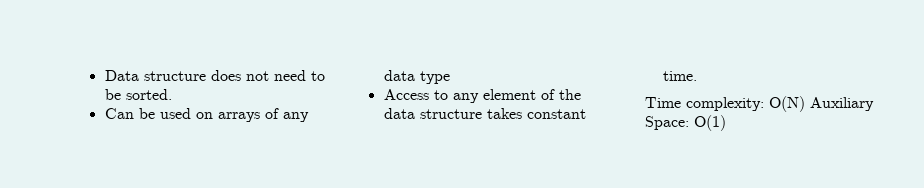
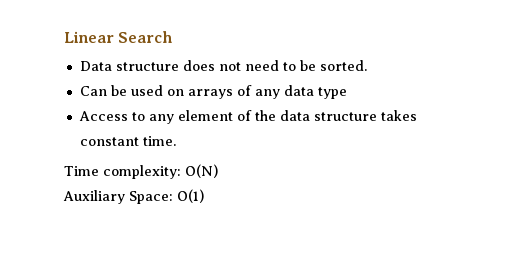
+ Linear Search
- Time complexity: O(N) Auxiliary Space: O(1)
+ Time complexity: O(N)
+ Auxiliary Space: O(1)

